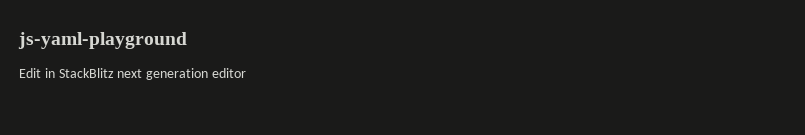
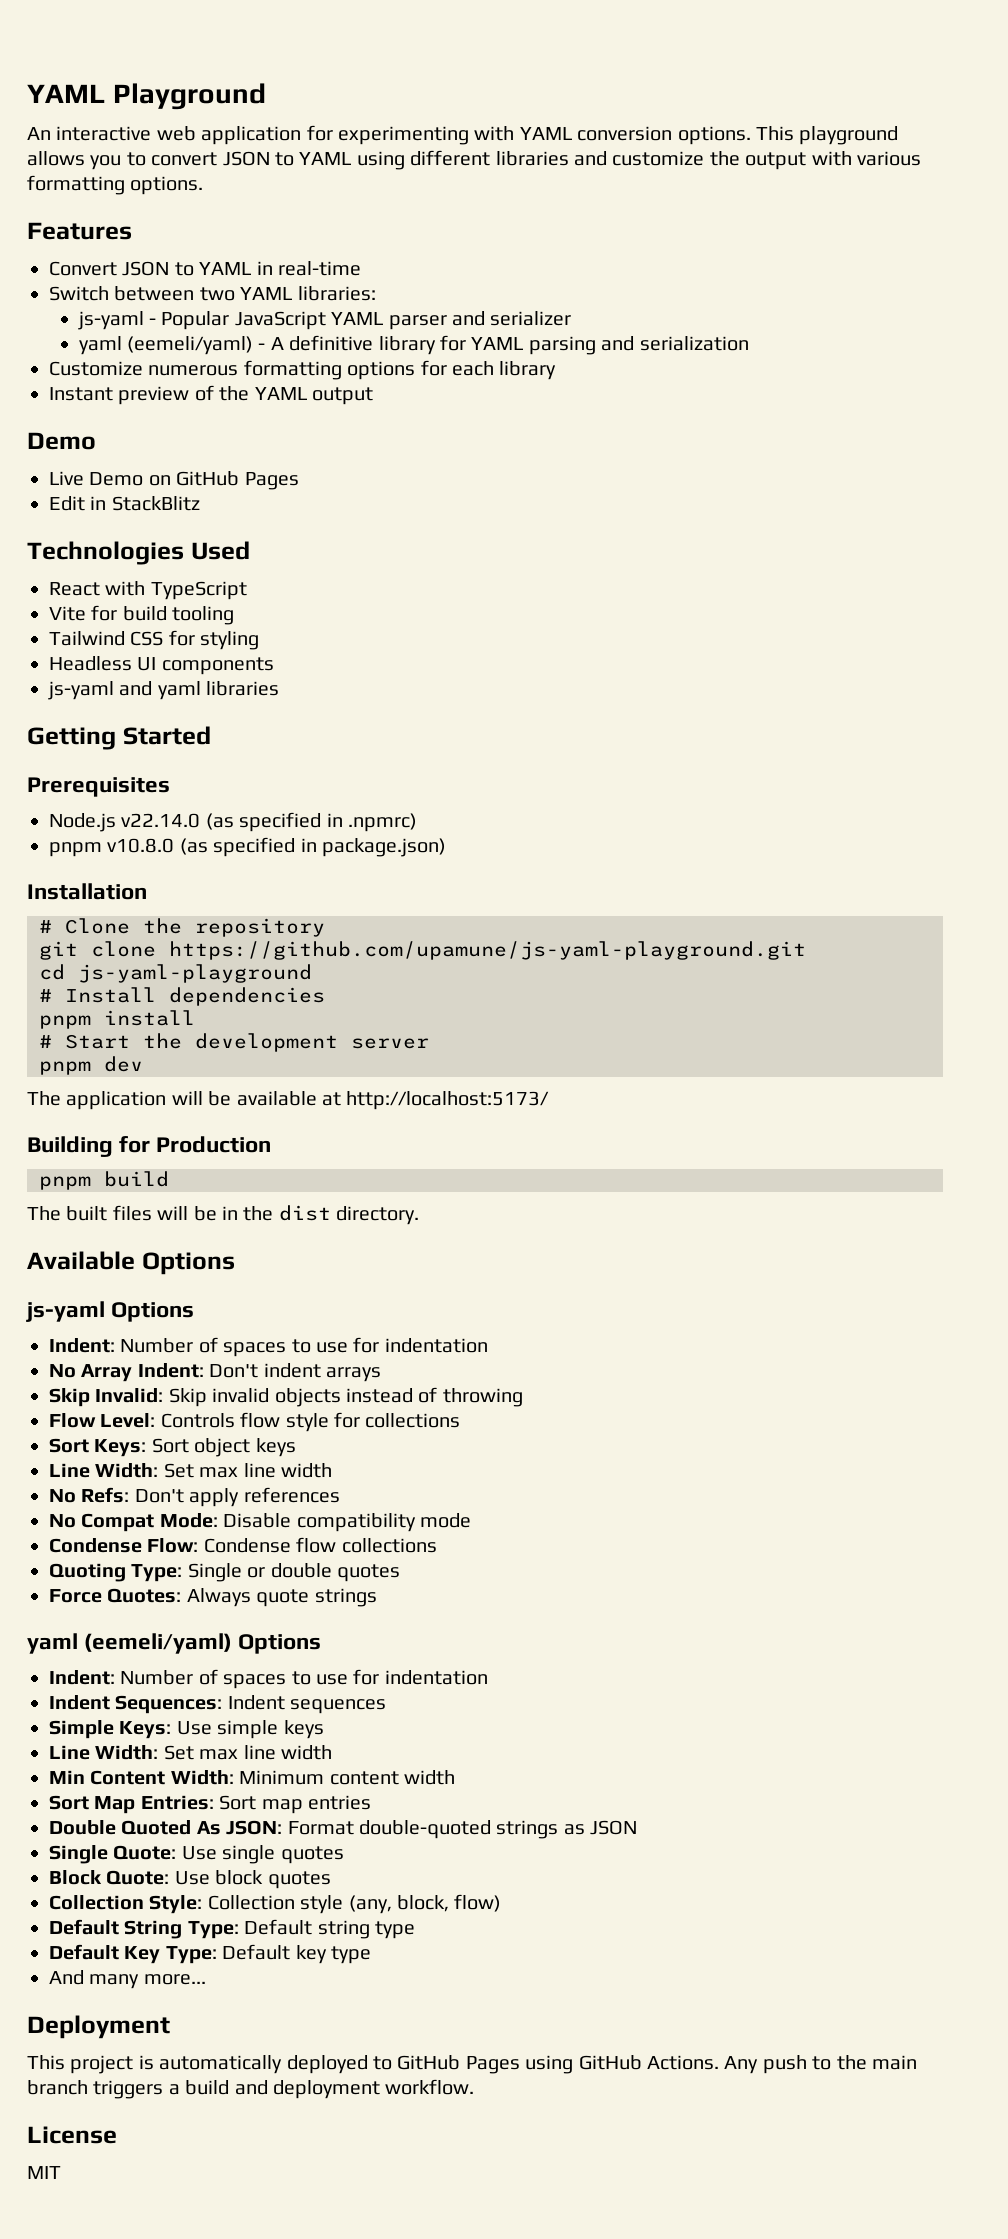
- js-yaml-playground
- Edit in StackBlitz next generation editor
+ YAML Playground
+ An interactive web application for experimenting with YAML conversion options. This playground allows you to convert JSON to YAML using different libraries and customize the output with various formatting options.
+ Features
+ Convert JSON to YAML in real-time
+ Switch between two YAML libraries:
+ js-yaml - Popular JavaScript YAML parser and serializer
+ yaml (eemeli/yaml) - A definitive library for YAML parsing and serialization
+ Customize numerous formatting options for each library
+ Instant preview of the YAML output
+ Demo
+ Live Demo on GitHub Pages
+ Edit in StackBlitz
+ Technologies Used
+ React with TypeScript
+ Vite for build tooling
+ Tailwind CSS for styling
+ Headless UI components
+ js-yaml and yaml libraries
+ Getting Started
+ Prerequisites
+ Node.js v22.14.0 (as specified in .npmrc)
+ pnpm v10.8.0 (as specified in package.json)
+ Installation
+ # Clone the repository
+ git clone https://github.com/upamune/js-yaml-playground.git
+ cd js-yaml-playground
+ # Install dependencies
+ pnpm install
+ # Start the development server
+ pnpm dev
+ The application will be available at http://localhost:5173/
+ Building for Production
+ pnpm build
+ The built files will be in the dist directory.
+ Available Options
+ js-yaml Options
+ Indent: Number of spaces to use for indentation
+ No Array Indent: Don't indent arrays
+ Skip Invalid: Skip invalid objects instead of throwing
+ Flow Level: Controls flow style for collections
+ Sort Keys: Sort object keys
+ Line Width: Set max line width
+ No Refs: Don't apply references
+ No Compat Mode: Disable compatibility mode
+ Condense Flow: Condense flow collections
+ Quoting Type: Single or double quotes
+ Force Quotes: Always quote strings
+ yaml (eemeli/yaml) Options
+ Indent: Number of spaces to use for indentation
+ Indent Sequences: Indent sequences
+ Simple Keys: Use simple keys
+ Line Width: Set max line width
+ Min Content Width: Minimum content width
+ Sort Map Entries: Sort map entries
+ Double Quoted As JSON: Format double-quoted strings as JSON
+ Single Quote: Use single quotes
+ Block Quote: Use block quotes
+ Collection Style: Collection style (any, block, flow)
+ Default String Type: Default string type
+ Default Key Type: Default key type
+ And many more...
+ Deployment
+ This project is automatically deployed to GitHub Pages using GitHub Actions. Any push to the main branch triggers a build and deployment workflow.
+ License
+ MIT

